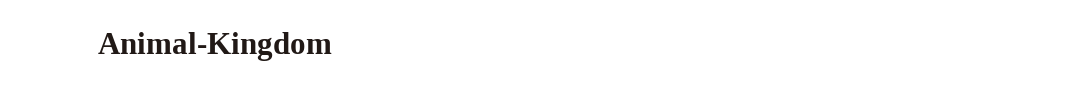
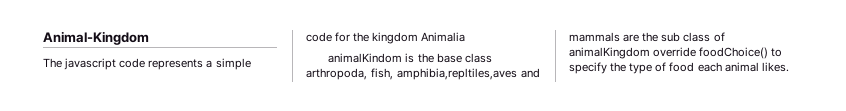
+ The javascript code represents a simple code for the kingdom Animalia
+ animalKindom is the base class arthropoda, fish, amphibia,repltiles,aves and mammals are the sub class of animalKingdom override foodChoice() to specify the type of food each animal likes.

